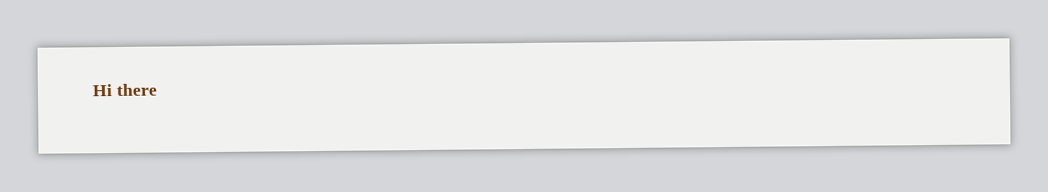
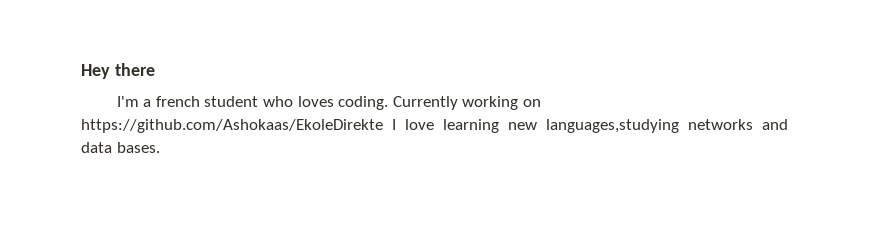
- Hi there
+ Hey there
+ I'm a french student who loves coding. Currently working on https://github.com/Ashokaas/EkoleDirekte I love learning new languages,studying networks and data bases.

